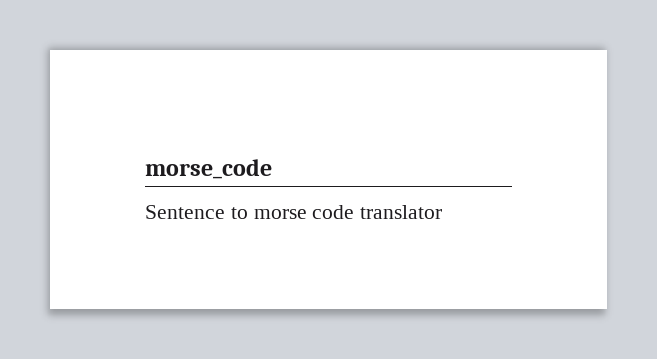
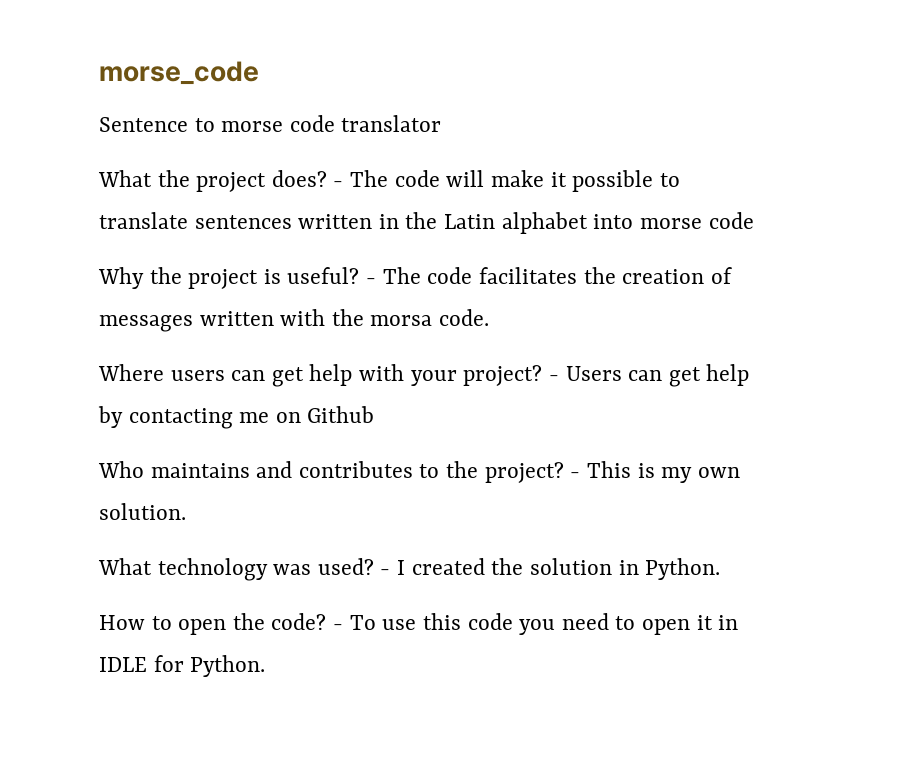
+ What the project does? - The code will make it possible to translate sentences written in the Latin alphabet into morse code
+ Why the project is useful? - The code facilitates the creation of messages written with the morsa code.
+ Where users can get help with your project? - Users can get help by contacting me on Github
+ Who maintains and contributes to the project? - This is my own solution.
+ What technology was used? - I created the solution in Python.
+ How to open the code? - To use this code you need to open it in IDLE for Python.

